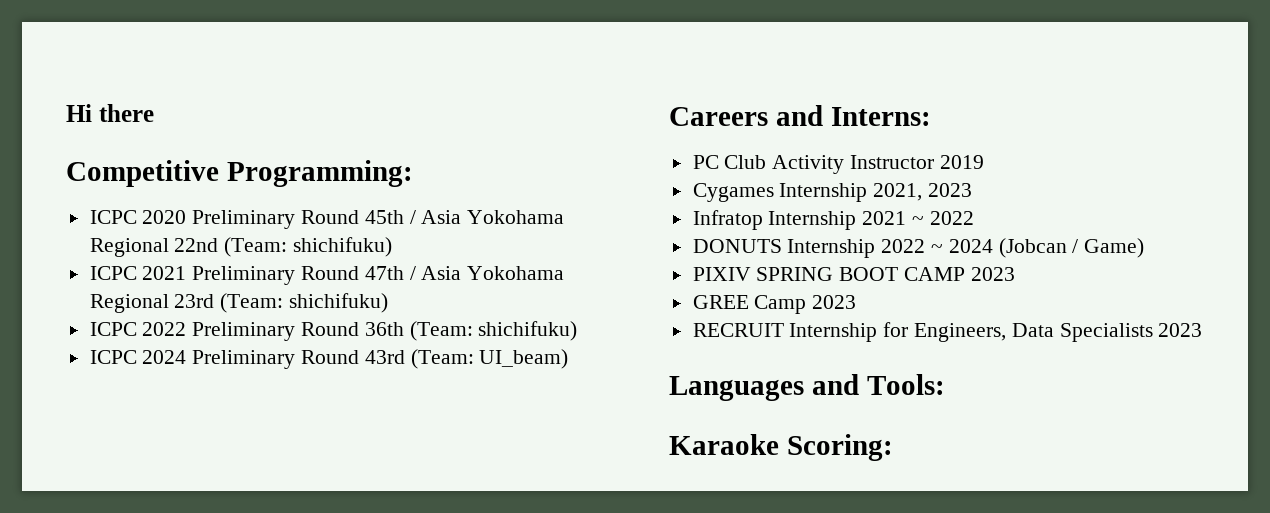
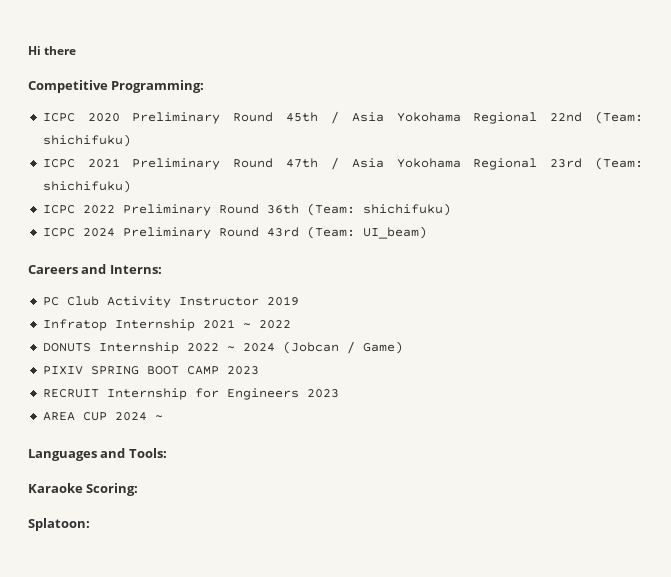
- Cygames Internship 2021, 2023
- GREE Camp 2023
- RECRUIT Internship for Engineers, Data Specialists 2023
+ RECRUIT Internship for Engineers 2023
+ AREA CUP 2024 ~
+ Splatoon:

